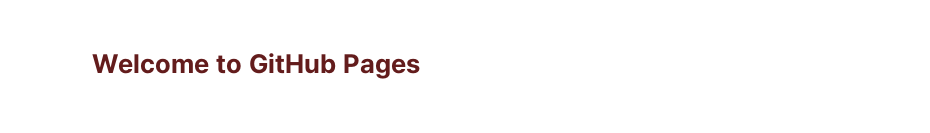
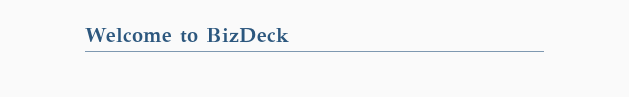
- Welcome to GitHub Pages
+ Welcome to BizDeck

